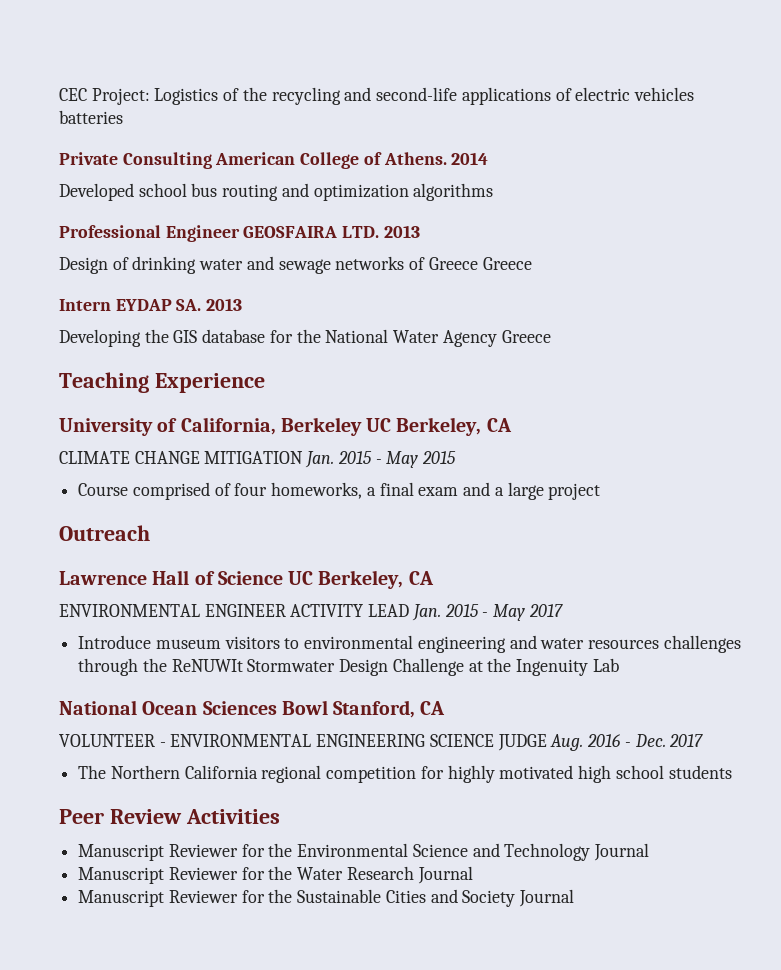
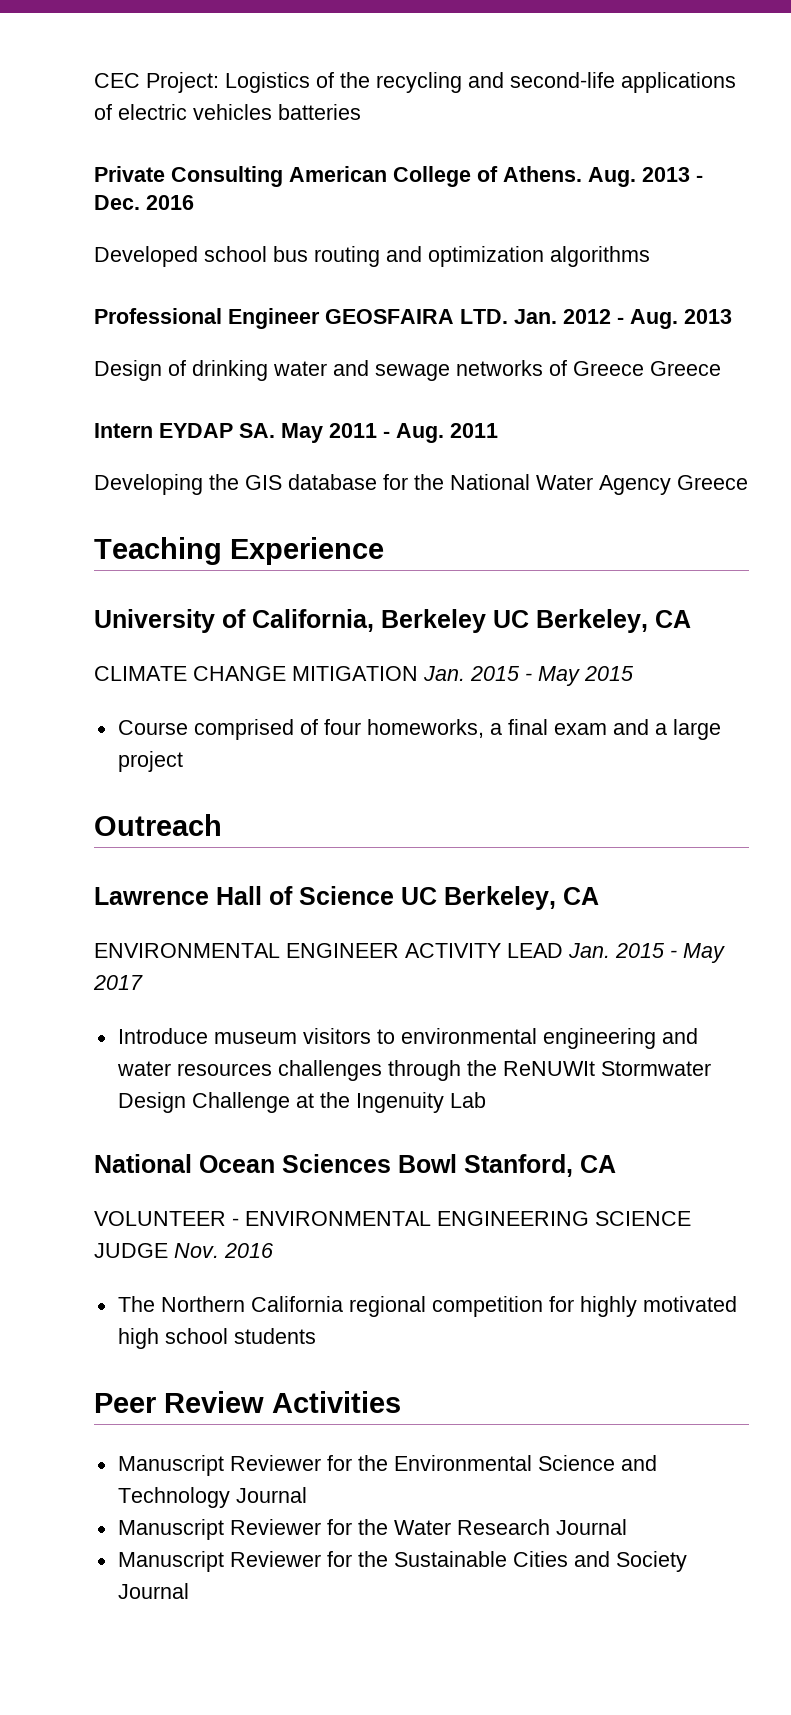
- 2014
+ Aug. 2013 - Dec. 2016
- Professional Engineer GEOSFAIRA LTD. 2013
+ Professional Engineer GEOSFAIRA LTD. Jan. 2012 - Aug. 2013
- Intern EYDAP SA. 2013
+ Intern EYDAP SA. May 2011 - Aug. 2011
- VOLUNTEER - ENVIRONMENTAL ENGINEERING SCIENCE JUDGE Aug. 2016 - Dec. 2017
+ VOLUNTEER - ENVIRONMENTAL ENGINEERING SCIENCE JUDGE Nov. 2016

